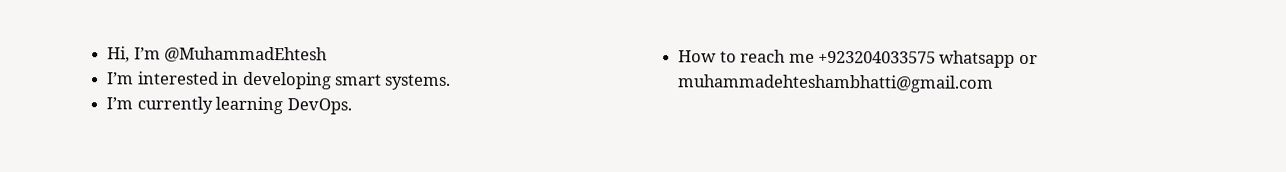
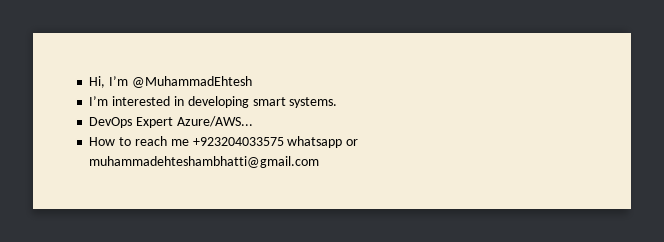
- I’m currently learning DevOps.
+ DevOps Expert Azure/AWS...

